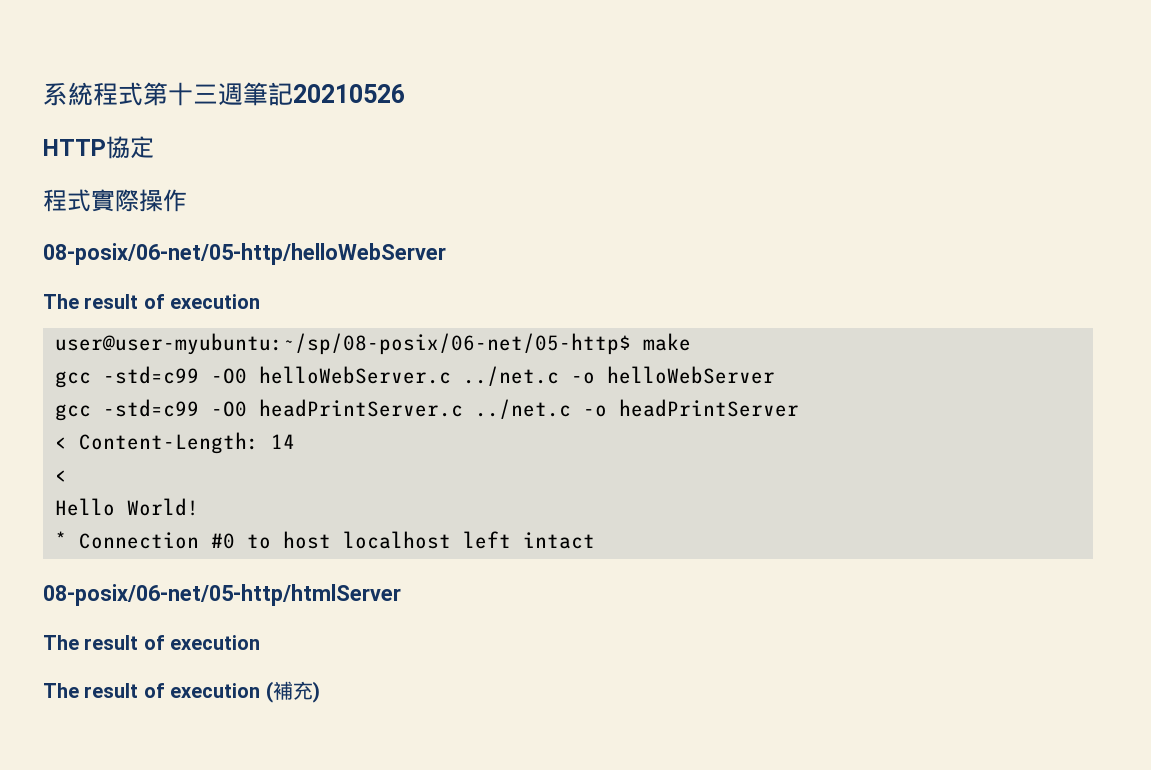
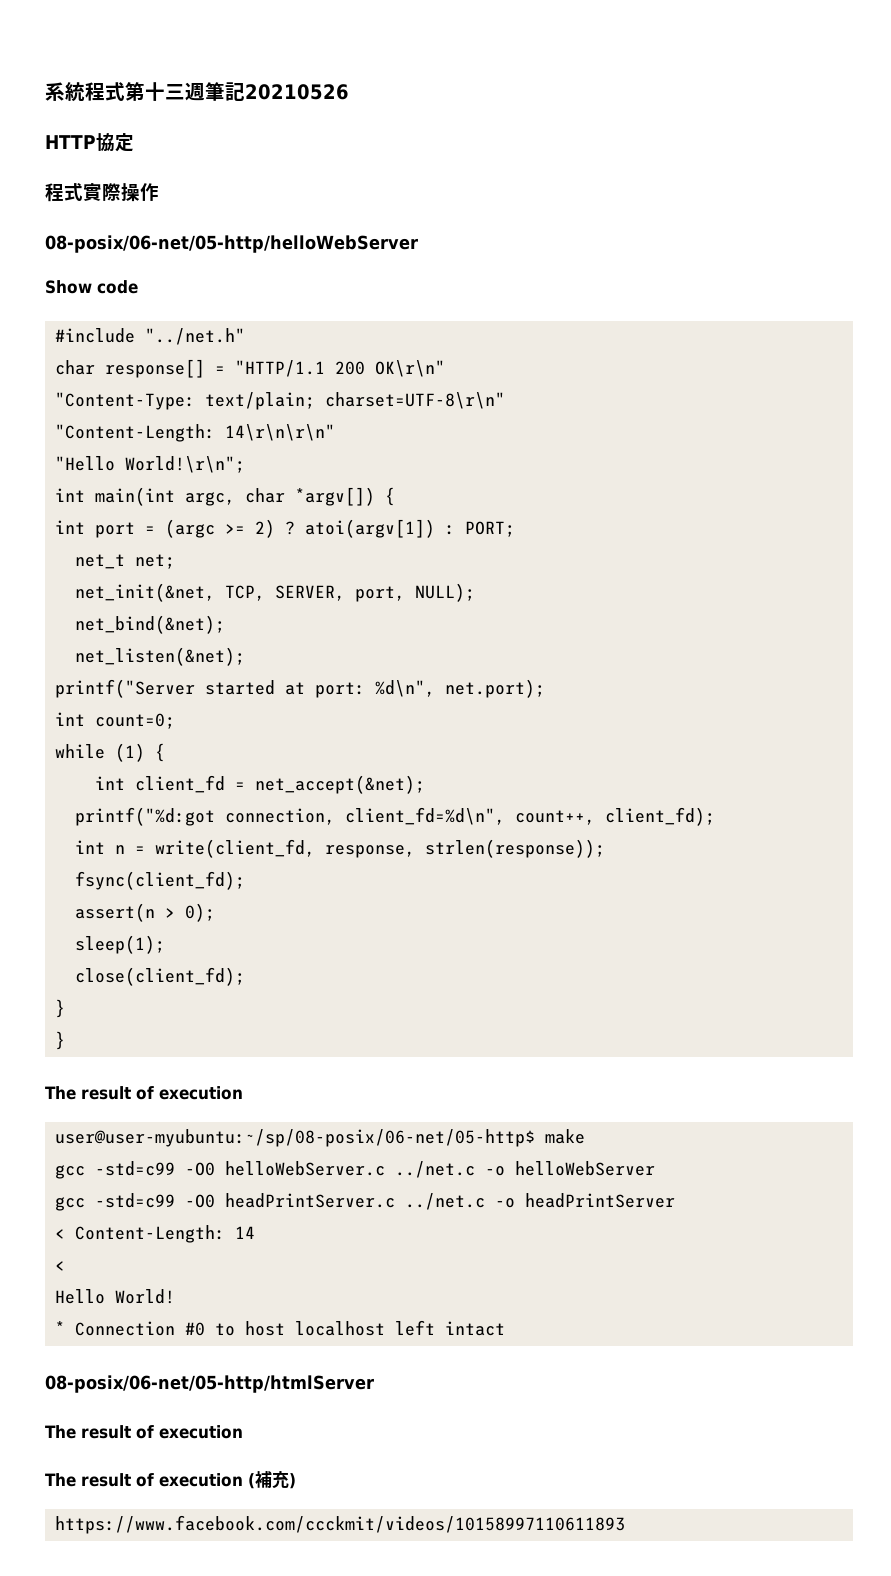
+ Show code
+ #include "../net.h"
+ char response[] = "HTTP/1.1 200 OK\r\n"
+ "Content-Type: text/plain; charset=UTF-8\r\n"
+ "Content-Length: 14\r\n\r\n"
+ "Hello World!\r\n";
+ int main(int argc, char *argv[]) {
+ int port = (argc >= 2) ? atoi(argv[1]) : PORT;
+ net_t net;
+ net_init(&net, TCP, SERVER, port, NULL);
+ net_bind(&net);
+ net_listen(&net);
+ printf("Server started at port: %d\n", net.port);
+ int count=0;
+ while (1) {
+ int client_fd = net_accept(&net);
+ printf("%d:got connection, client_fd=%d\n", count++, client_fd);
+ int n = write(client_fd, response, strlen(response));
+ fsync(client_fd);
+ assert(n > 0);
+ sleep(1);
+ close(client_fd);
+ }
+ }
+ https://www.facebook.com/ccckmit/videos/10158997110611893

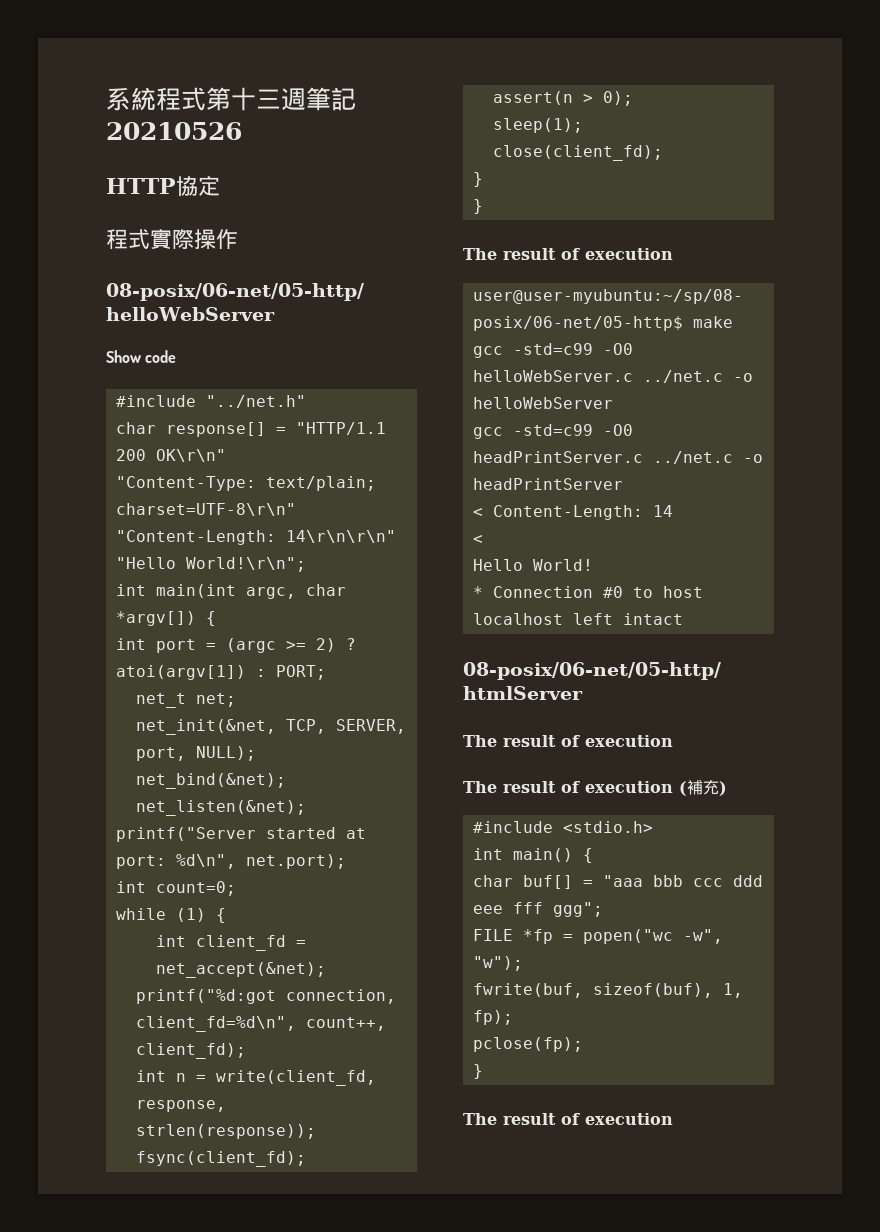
- https://www.facebook.com/ccckmit/videos/10158997110611893
+ #include <stdio.h>
+ int main() {
+ char buf[] = "aaa bbb ccc ddd eee fff ggg";
+ FILE *fp = popen("wc -w", "w");
+ fwrite(buf, sizeof(buf), 1, fp);
+ pclose(fp);
+ }
+ The result of execution

